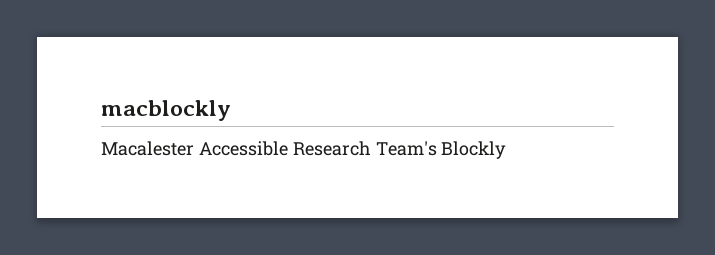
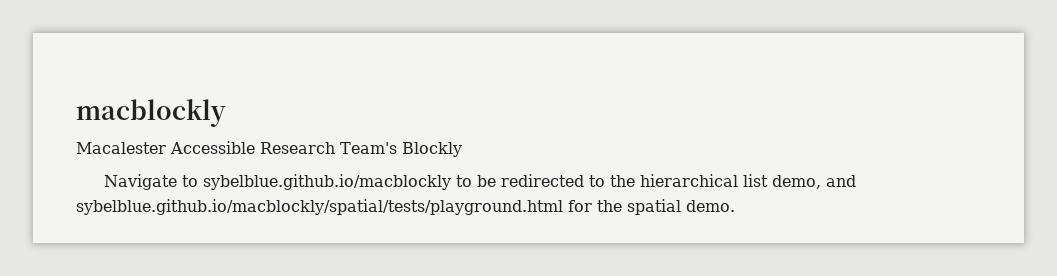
+ Navigate to sybelblue.github.io/macblockly to be redirected to the hierarchical list demo, and sybelblue.github.io/macblockly/spatial/tests/playground.html for the spatial demo.

